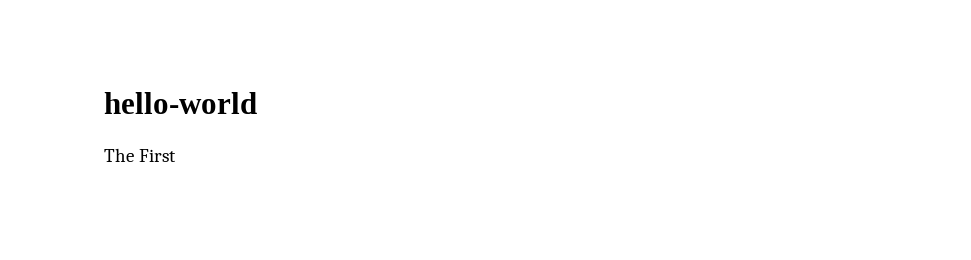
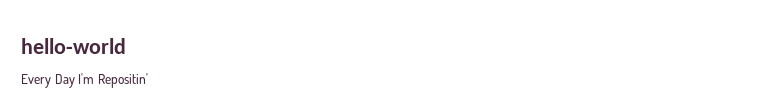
- The First
+ Every Day I'm Repositin'

